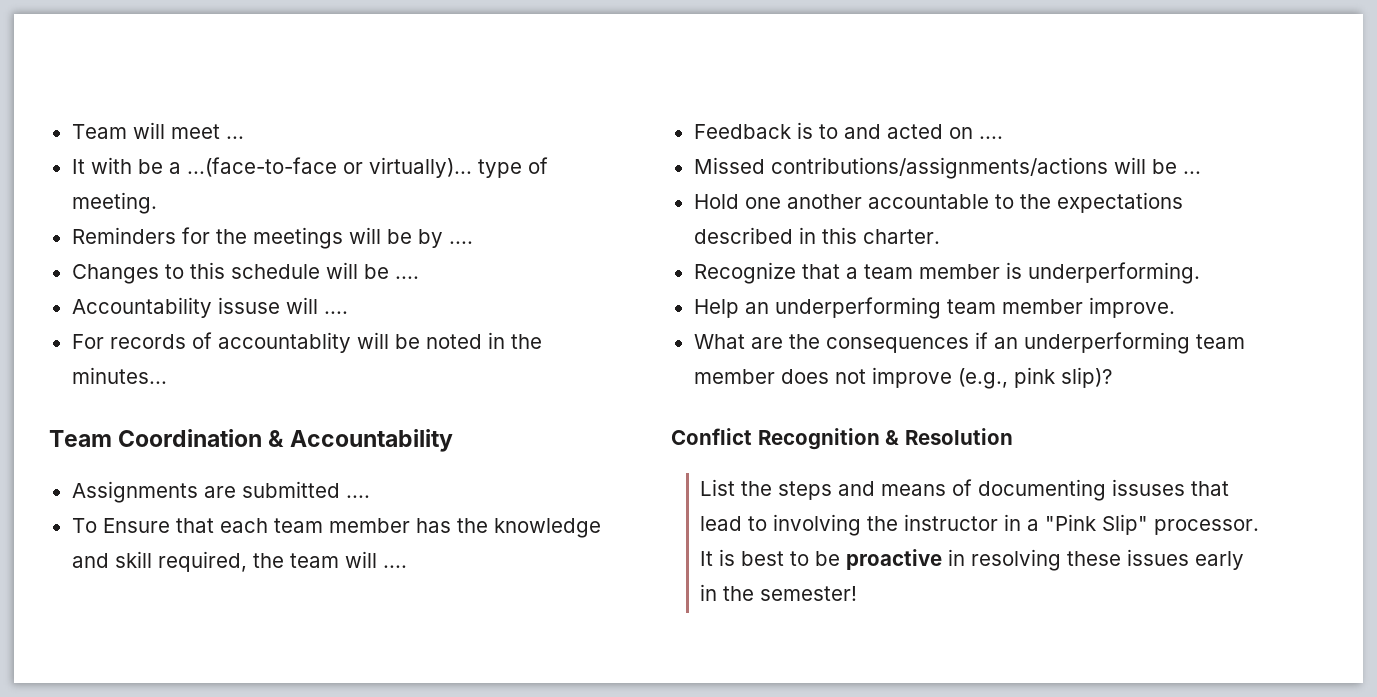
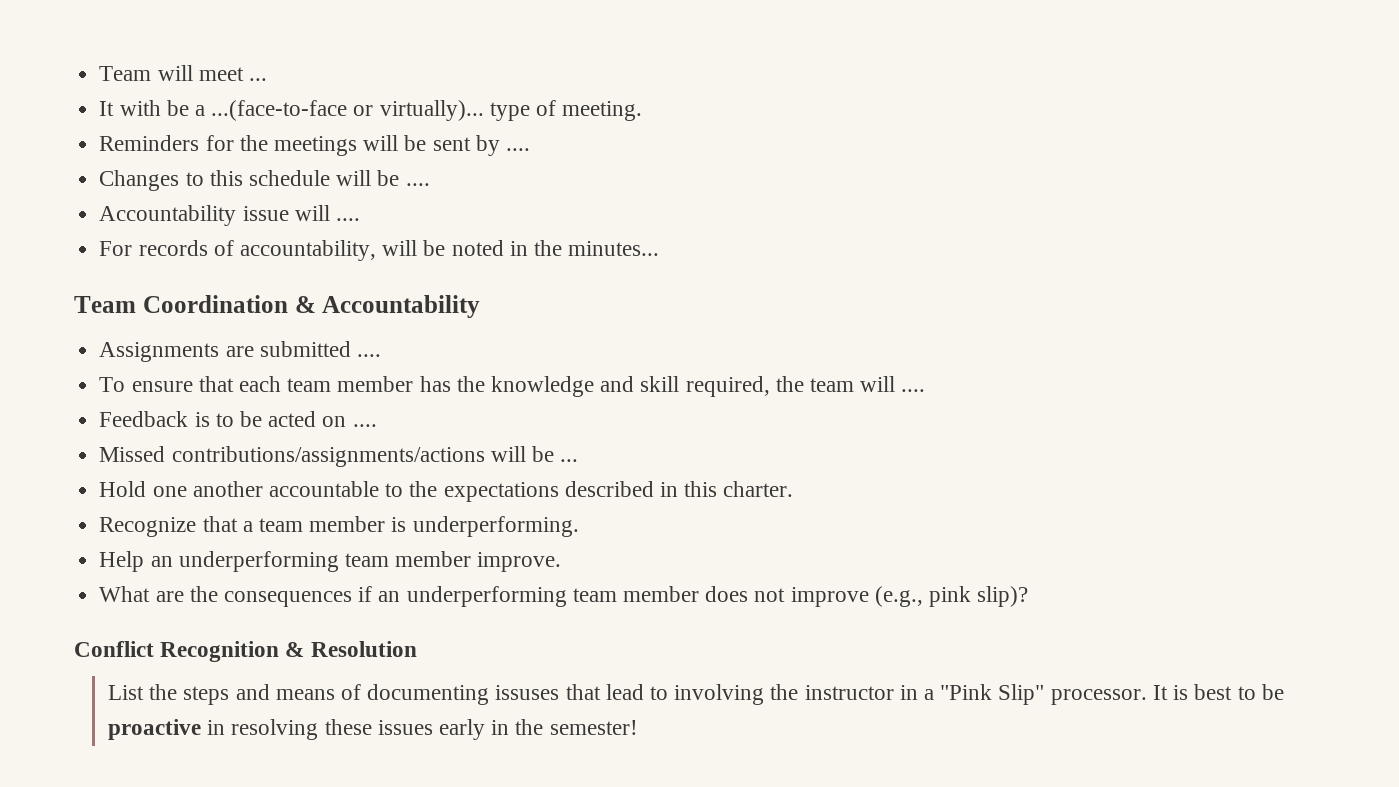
- Reminders for the meetings will be by ....
+ Reminders for the meetings will be sent by ....
- Accountability issuse will ....
+ Accountability issue will ....
- For records of accountablity will be noted in the minutes...
+ For records of accountability, will be noted in the minutes...
- To Ensure that each team member has the knowledge and skill required, the team will ....
+ To ensure that each team member has the knowledge and skill required, the team will ....
- Feedback is to and acted on ....
+ Feedback is to be acted on ....

